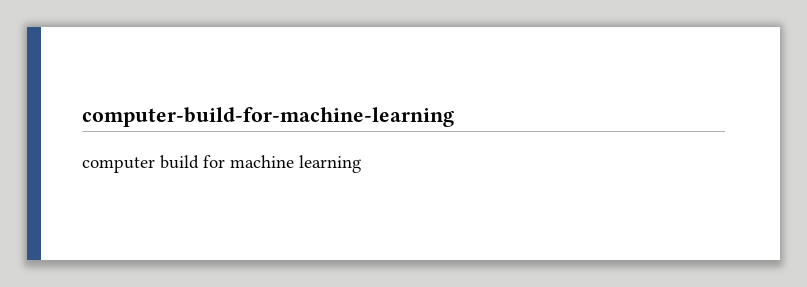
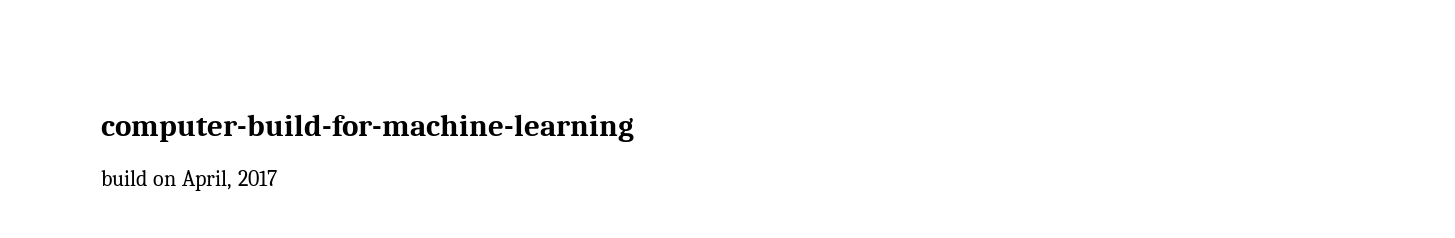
- computer build for machine learning
+ build on April, 2017

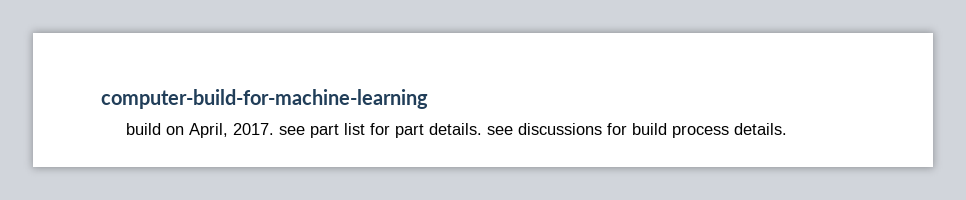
- build on April, 2017
+ build on April, 2017. see part list for part details. see discussions for build process details.

